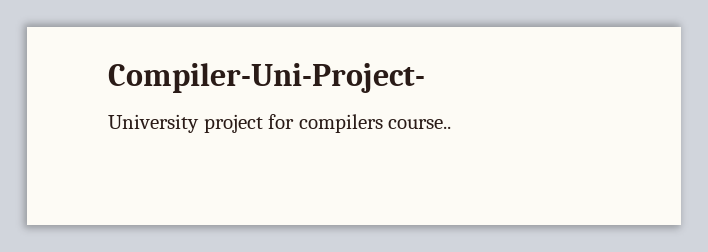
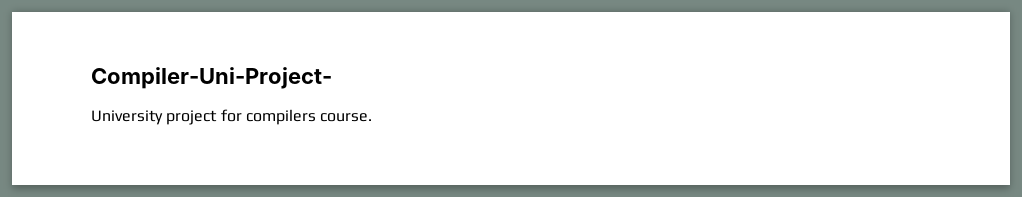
- University project for compilers course..
+ University project for compilers course.

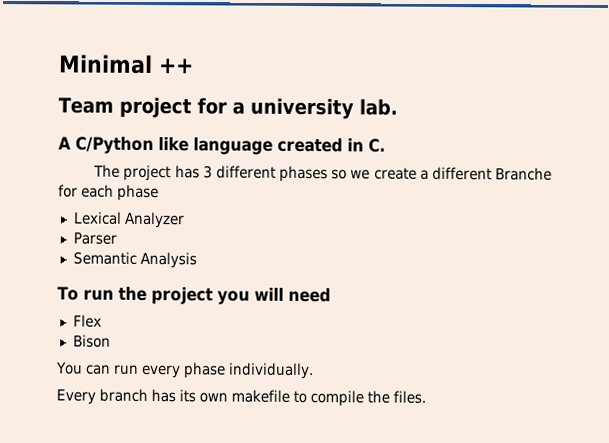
- Compiler-Uni-Project-
- University project for compilers course.
+ Minimal ++
+ Team project for a university lab.
+ A C/Python like language created in C.
+ The project has 3 different phases so we create a different Branche for each phase
+ Lexical Analyzer
+ Parser
+ Semantic Analysis
+ To run the project you will need
+ Flex
+ Bison
+ You can run every phase individually.
+ Every branch has its own makefile to compile the files.

